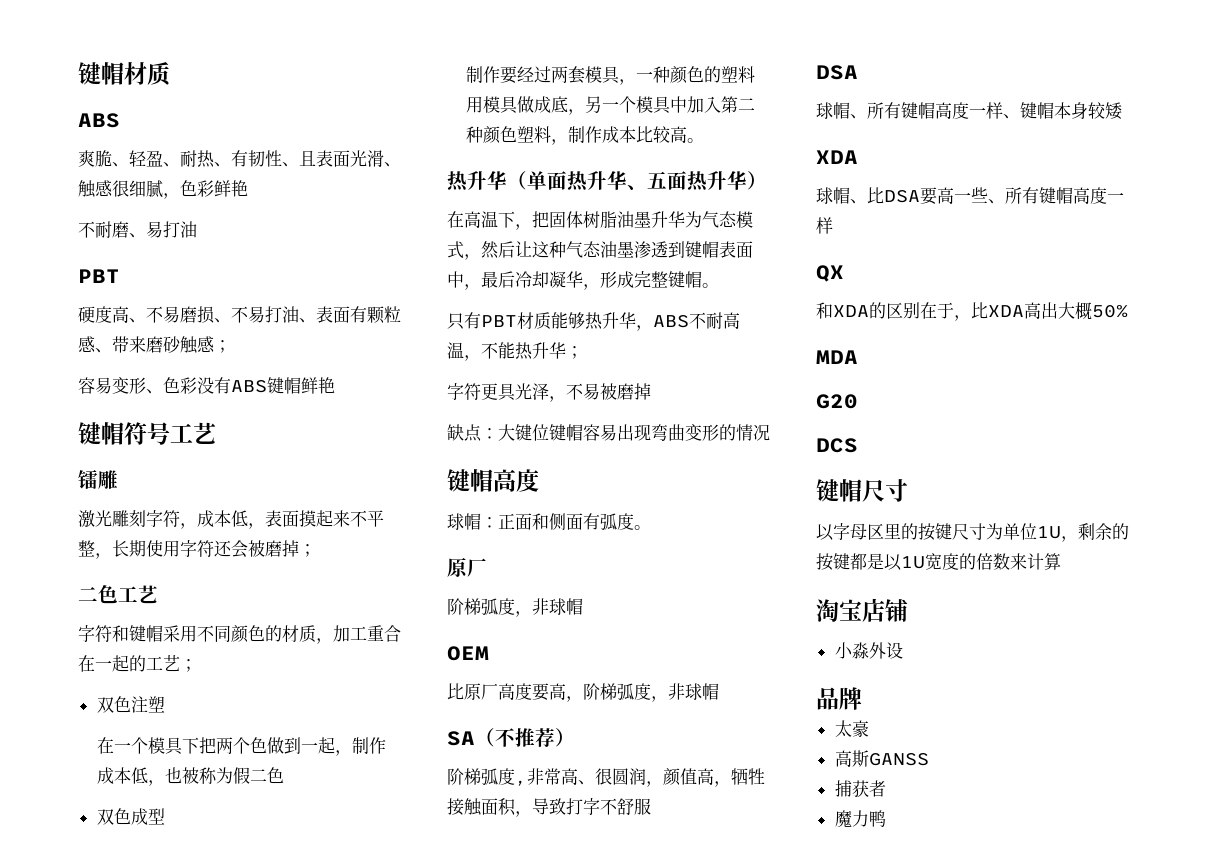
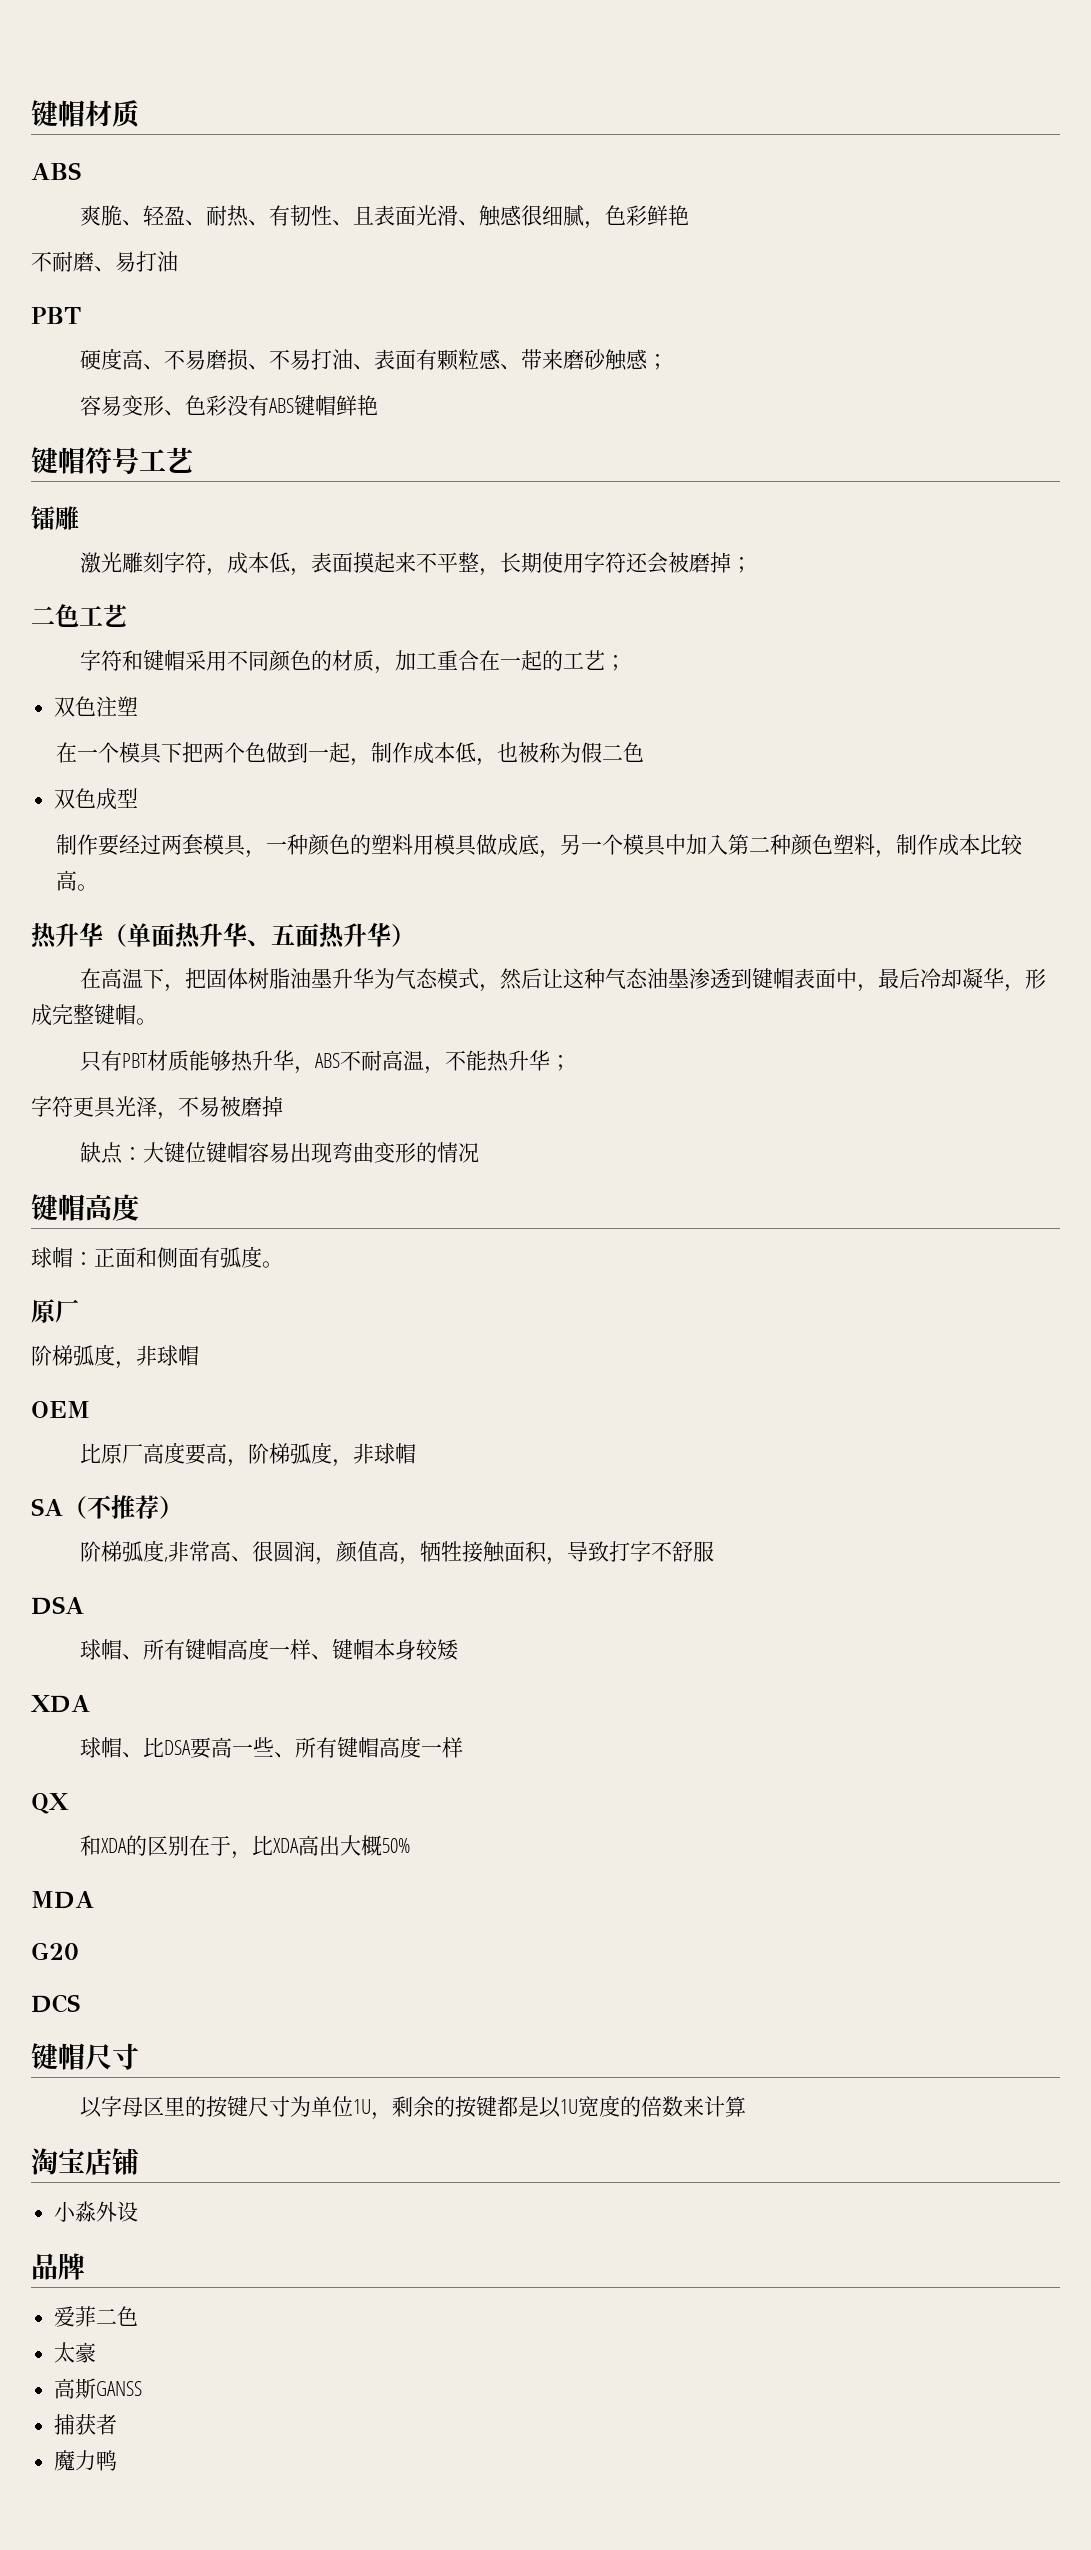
+ 爱菲二色

